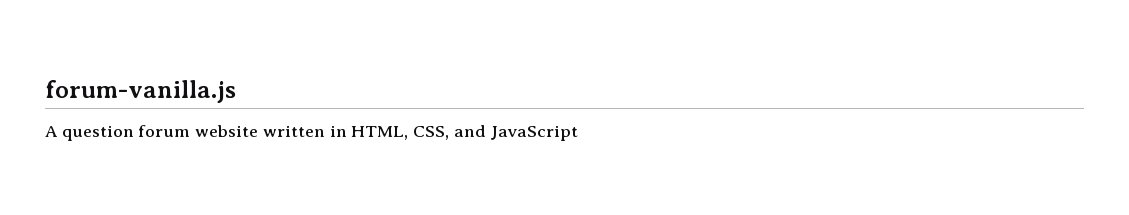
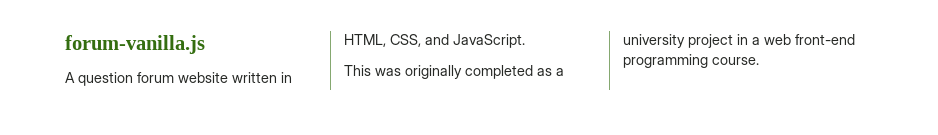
- A question forum website written in HTML, CSS, and JavaScript
+ A question forum website written in HTML, CSS, and JavaScript.
+ This was originally completed as a university project in a web front-end programming course.

